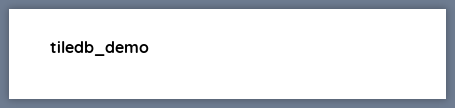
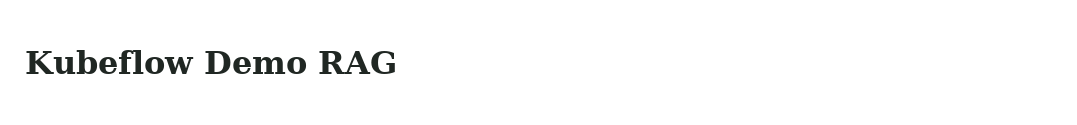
- tiledb_demo
+ Kubeflow Demo RAG

